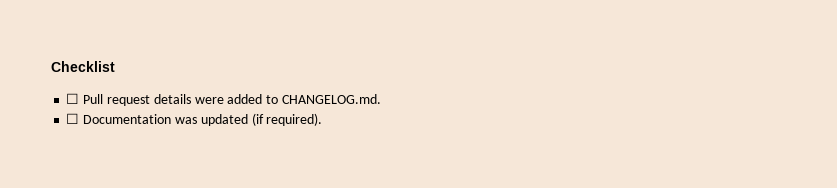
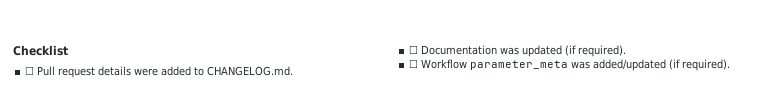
+ ☐ Workflow parameter_meta was added/updated (if required).

